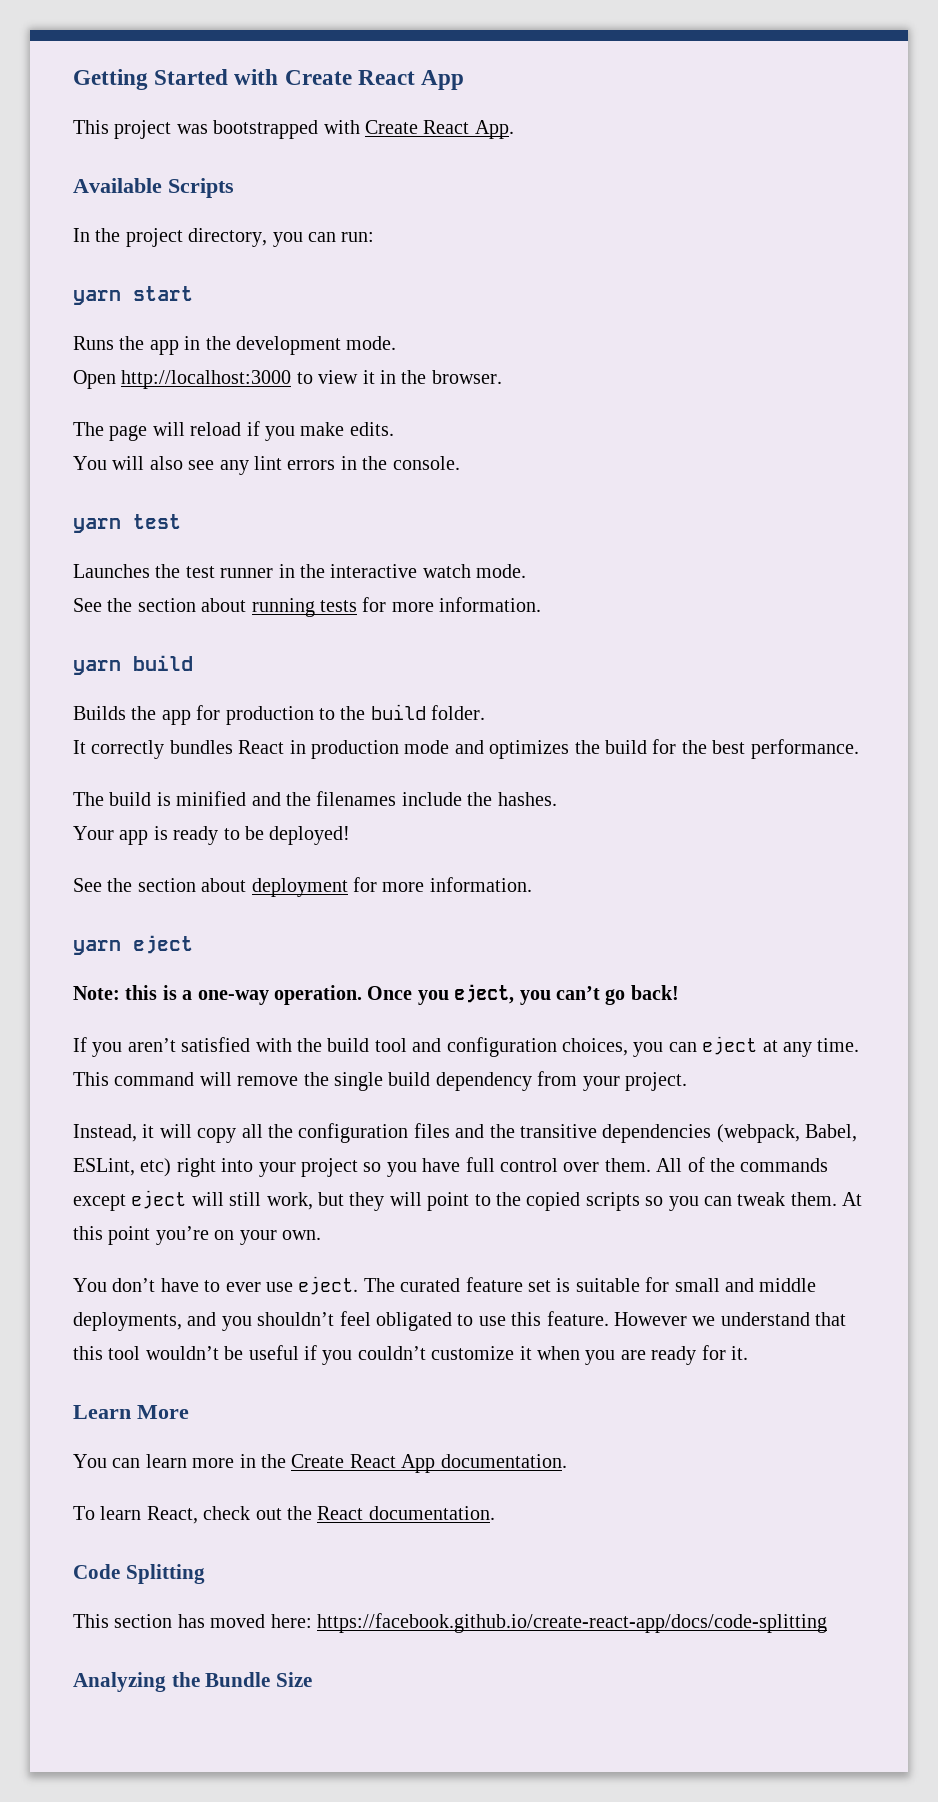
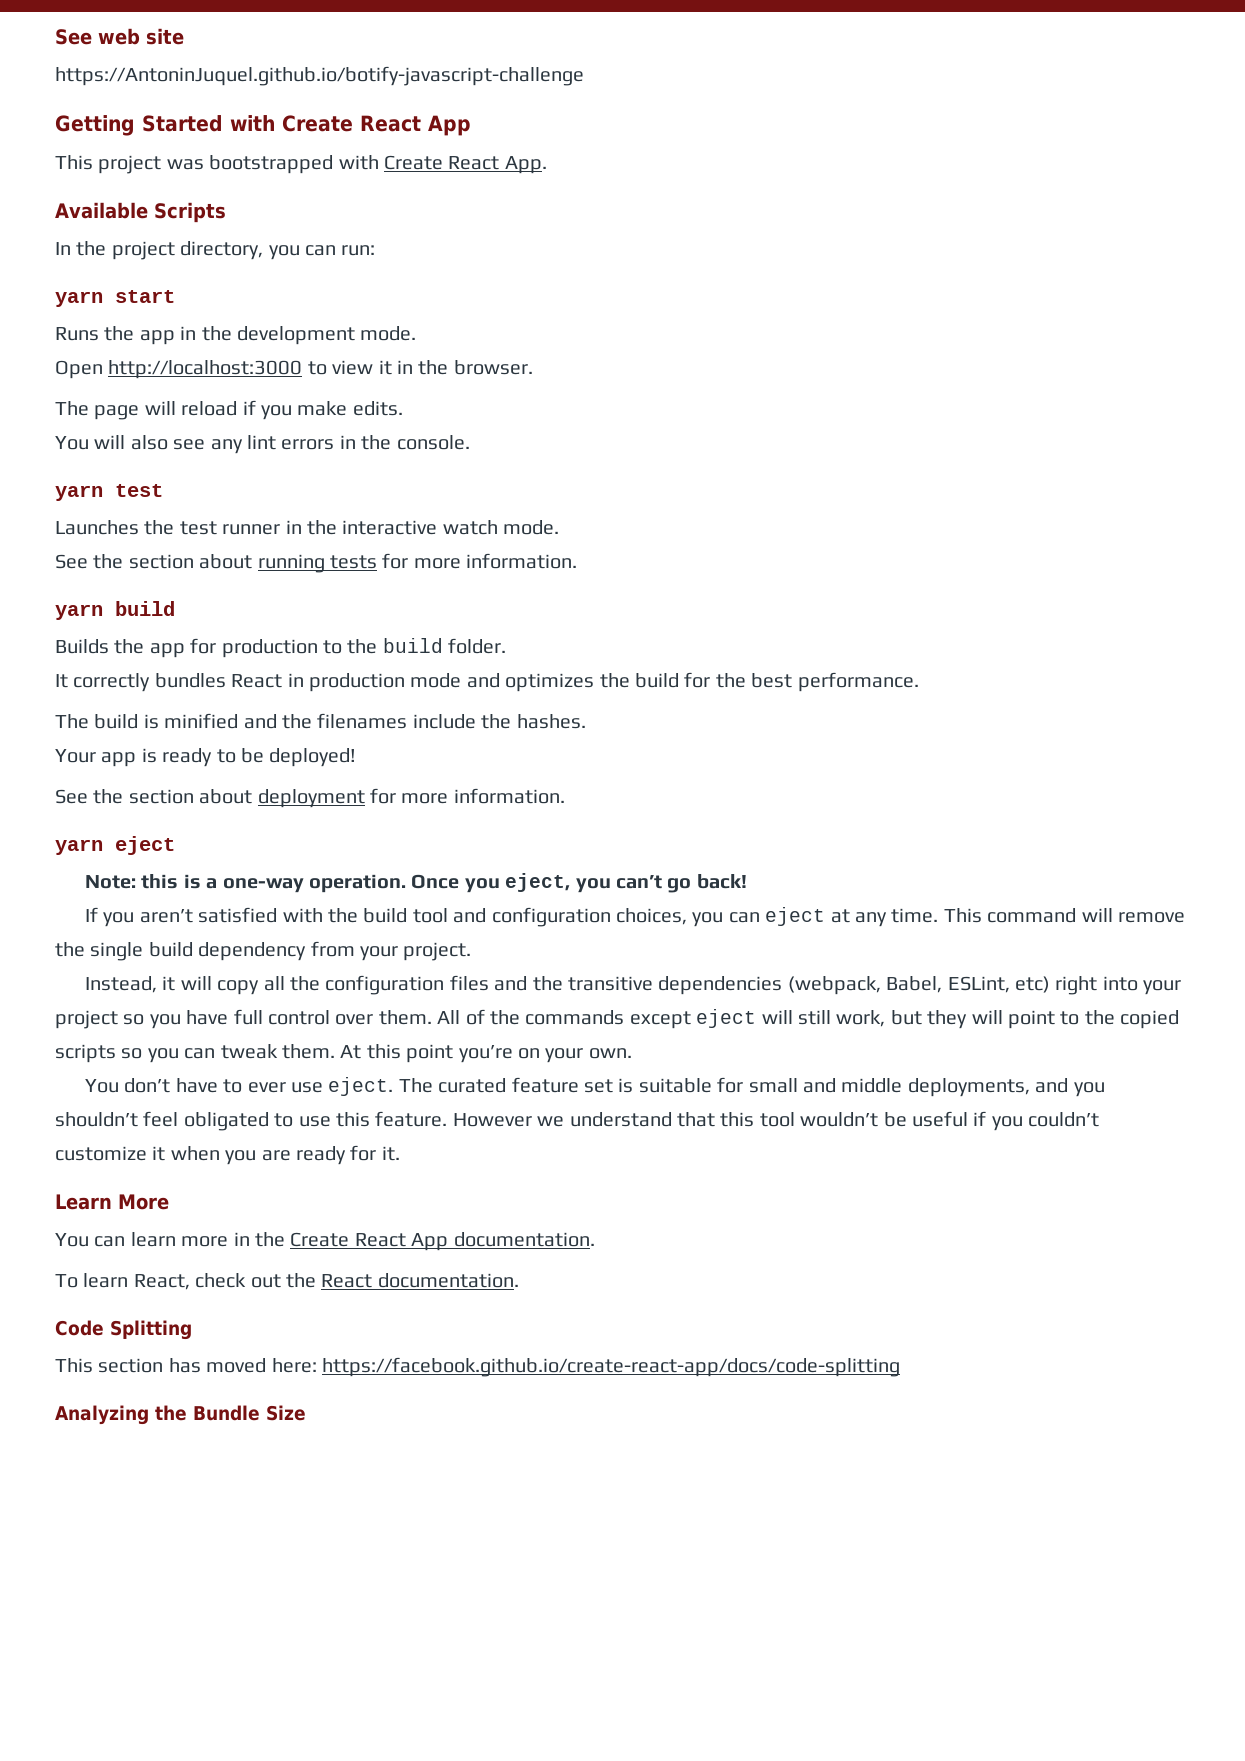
+ See web site
+ https://AntoninJuquel.github.io/botify-javascript-challenge

